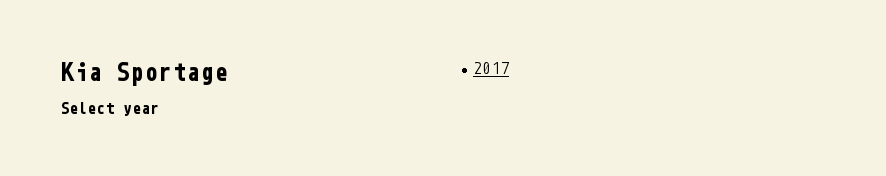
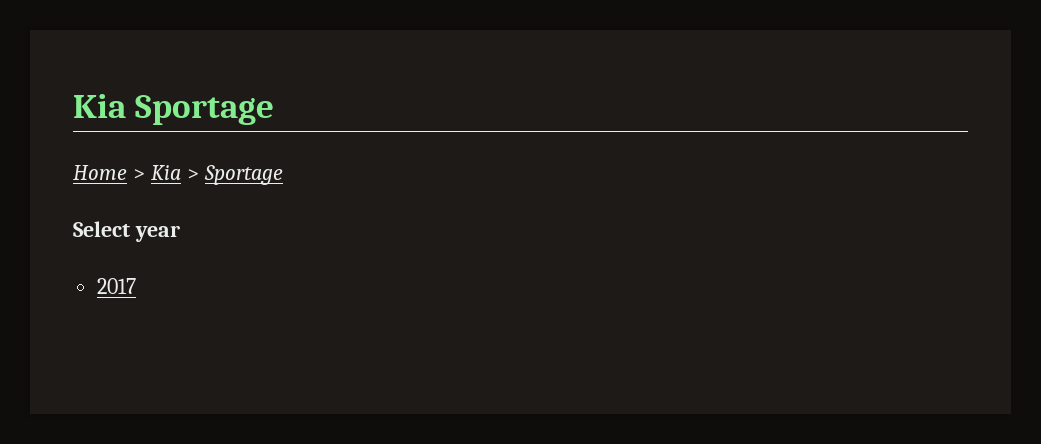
+ Home > Kia > Sportage

